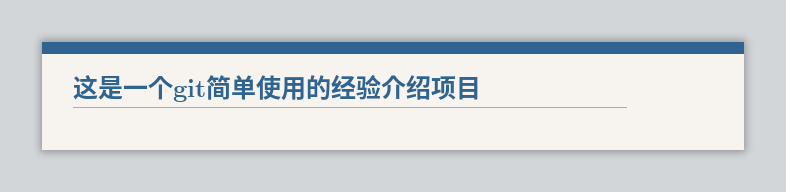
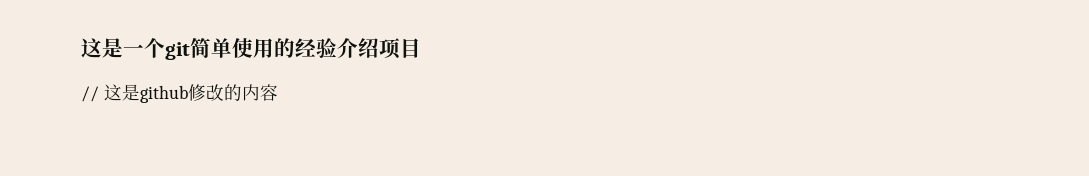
+ // 这是github修改的内容

